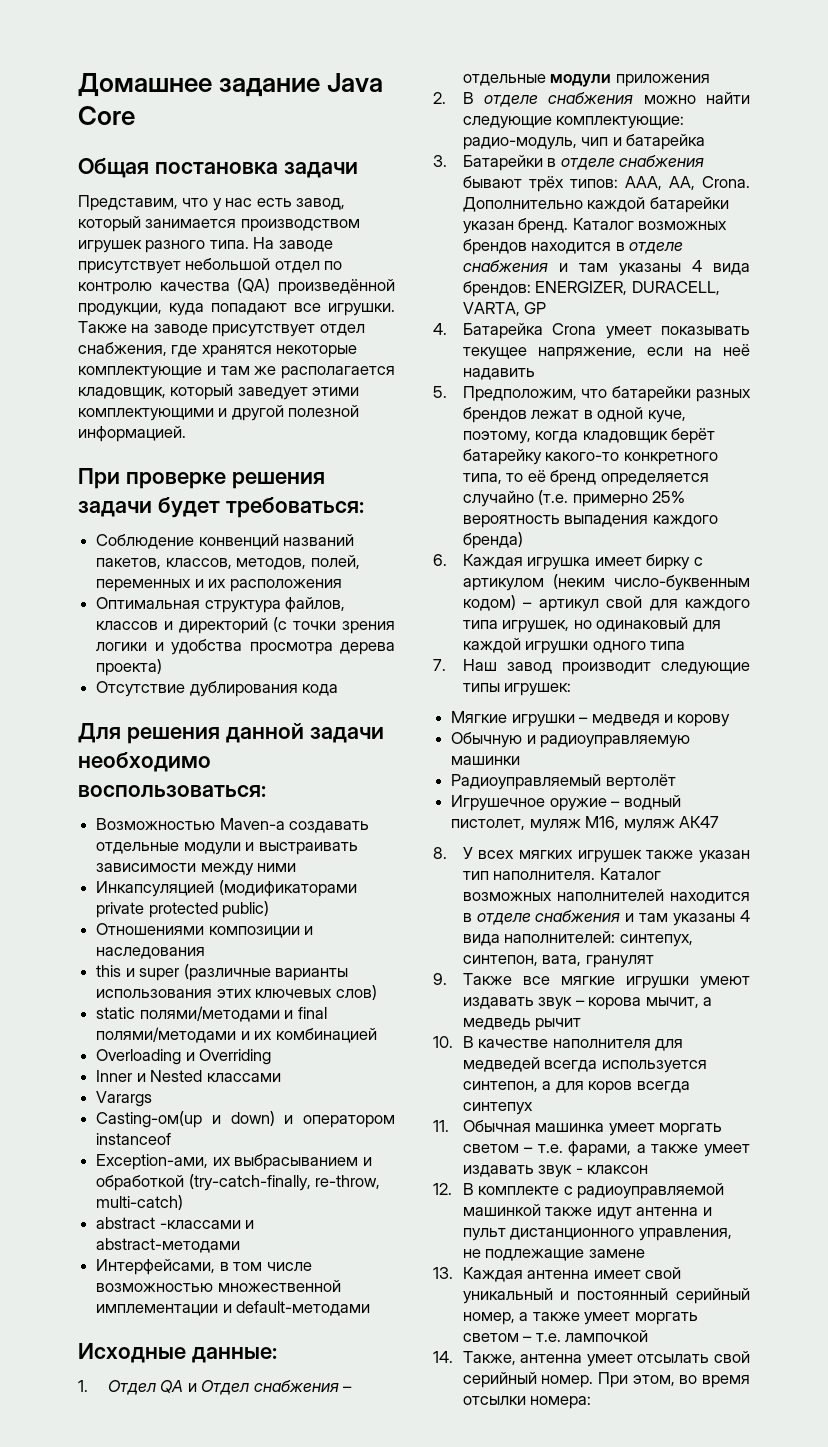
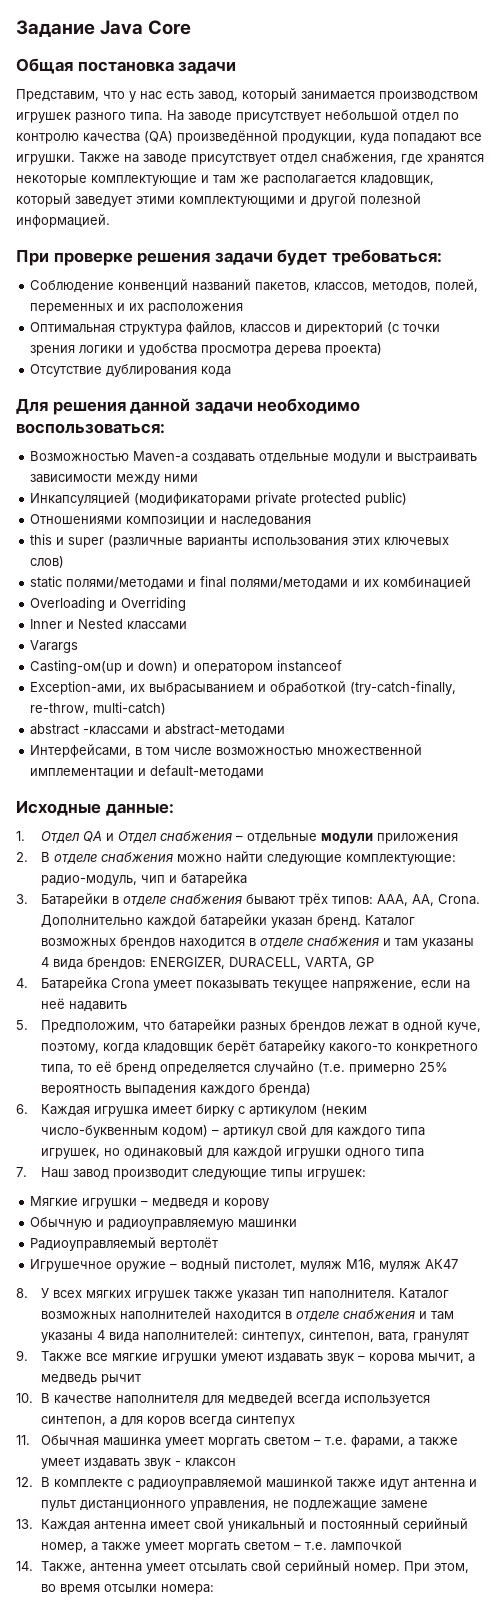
- Домашнее задание Java Core
+ Задание Java Core

